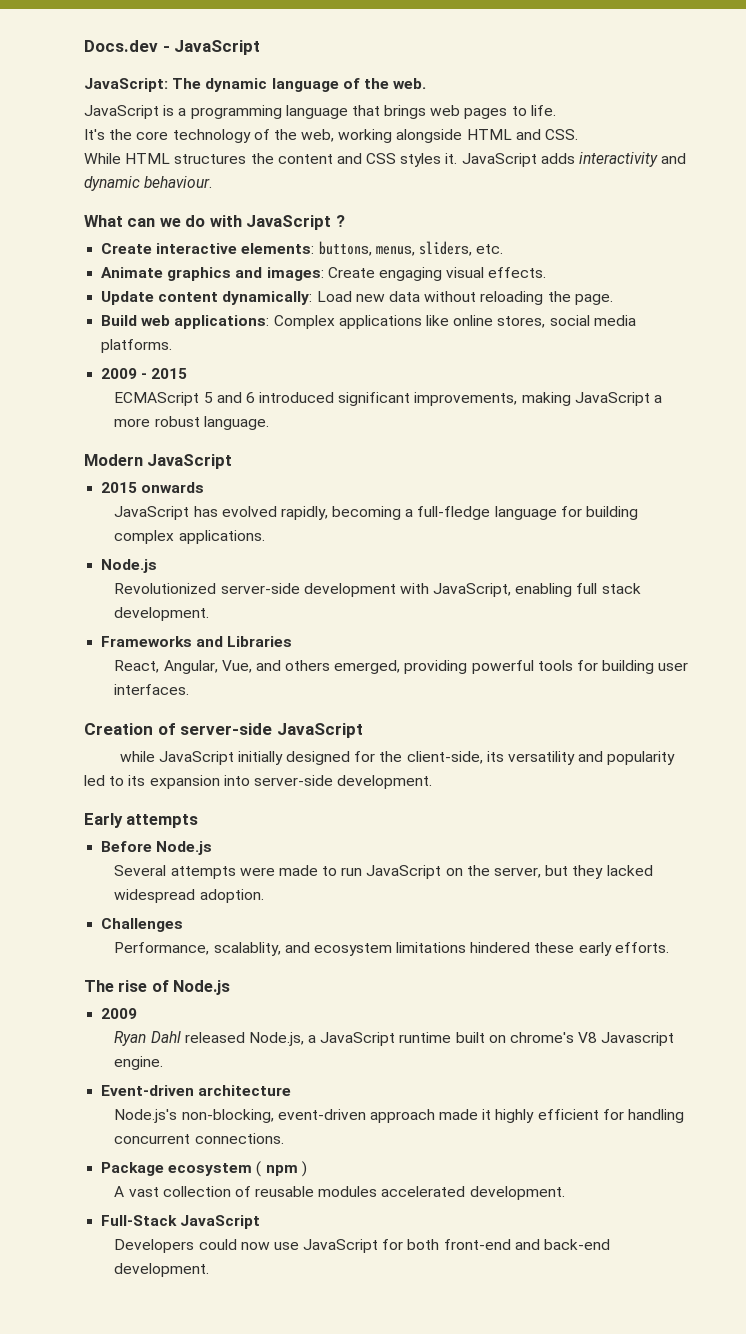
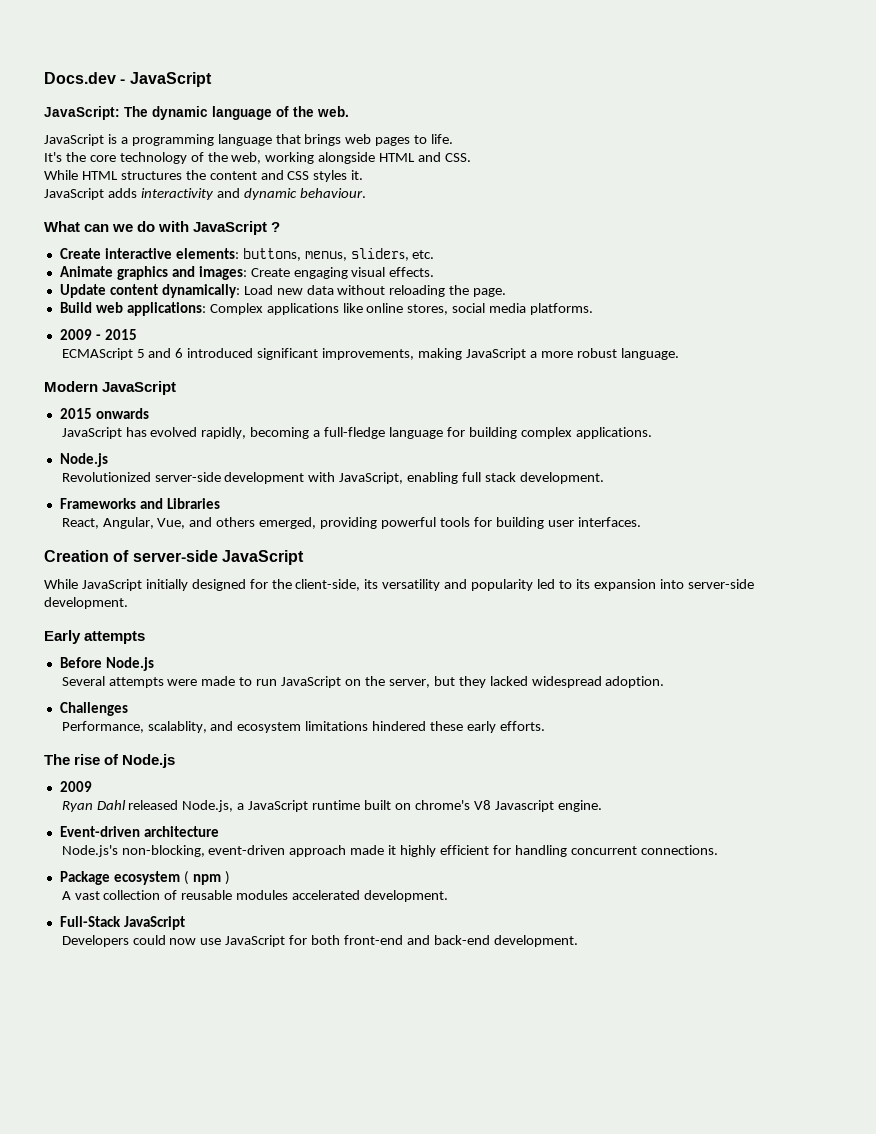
- While HTML structures the content and CSS styles it. JavaScript adds interactivity and dynamic behaviour.
+ While HTML structures the content and CSS styles it.
+ JavaScript adds interactivity and dynamic behaviour.
- while JavaScript initially designed for the client-side, its versatility and popularity led to its expansion into server-side development.
+ While JavaScript initially designed for the client-side, its versatility and popularity led to its expansion into server-side development.

